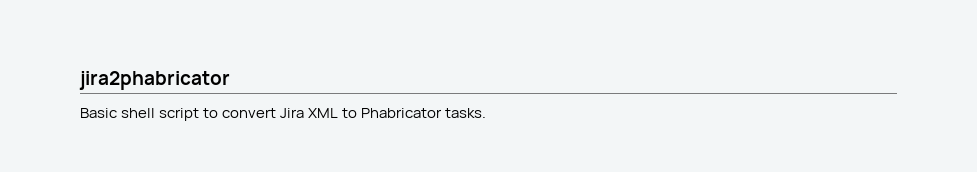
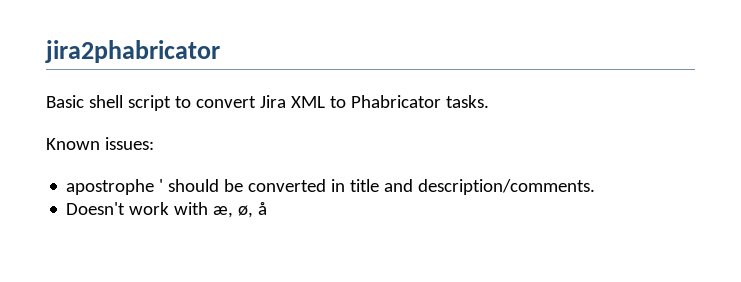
+ Known issues:
+ apostrophe ' should be converted in title and description/comments.
+ Doesn't work with æ, ø, å

